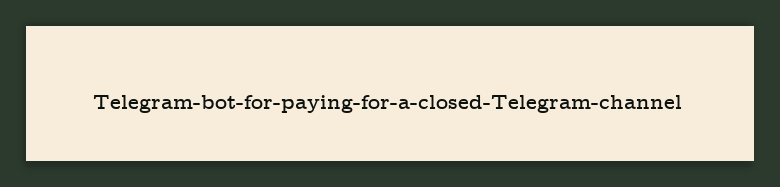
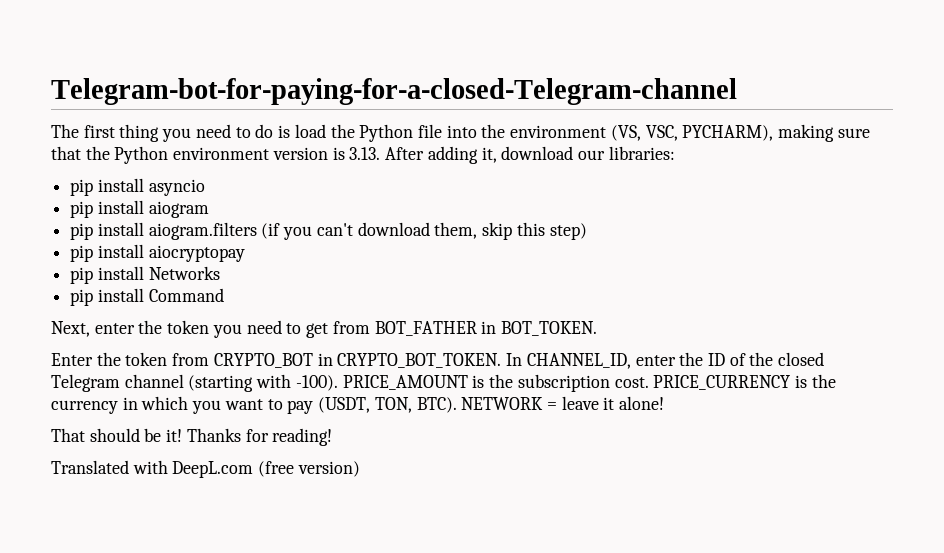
+ The first thing you need to do is load the Python file into the environment (VS, VSC, PYCHARM), making sure that the Python environment version is 3.13. After adding it, download our libraries:
+ pip install asyncio
+ pip install aiogram
+ pip install aiogram.filters (if you can't download them, skip this step)
+ pip install aiocryptopay
+ pip install Networks
+ pip install Command
+ Next, enter the token you need to get from BOT_FATHER in BOT_TOKEN.
+ Enter the token from CRYPTO_BOT in CRYPTO_BOT_TOKEN. In CHANNEL_ID, enter the ID of the closed Telegram channel (starting with -100). PRICE_AMOUNT is the subscription cost. PRICE_CURRENCY is the currency in which you want to pay (USDT, TON, BTC). NETWORK = leave it alone!
+ That should be it! Thanks for reading!
+ Translated with DeepL.com (free version)

